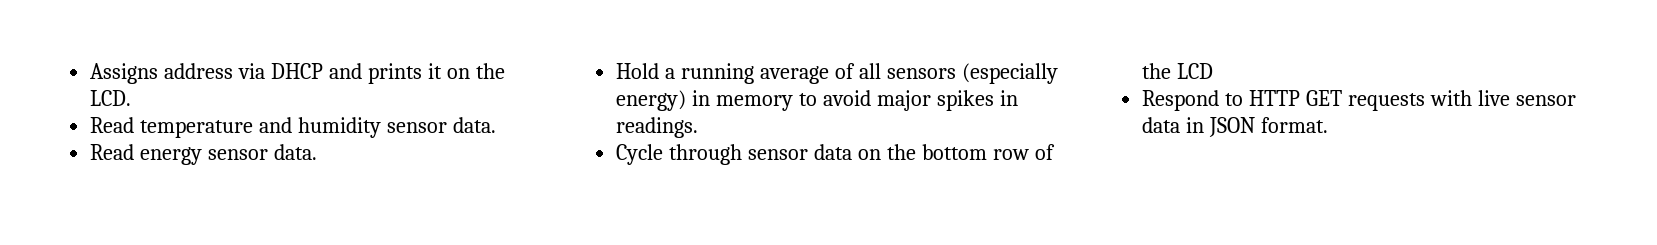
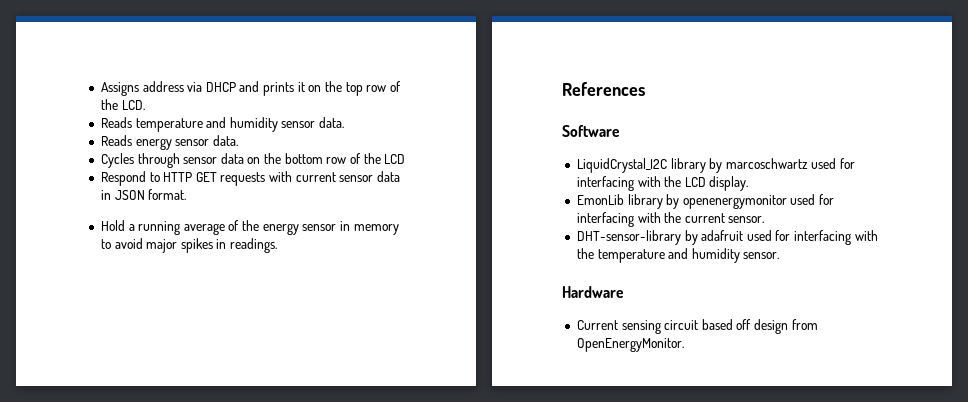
- Assigns address via DHCP and prints it on the LCD.
+ Assigns address via DHCP and prints it on the top row of the LCD.
- Read temperature and humidity sensor data.
+ Reads temperature and humidity sensor data.
- Read energy sensor data.
+ Reads energy sensor data.
- Hold a running average of all sensors (especially energy) in memory to avoid major spikes in readings.
- Cycle through sensor data on the bottom row of the LCD
+ Cycles through sensor data on the bottom row of the LCD
- Respond to HTTP GET requests with live sensor data in JSON format.
+ Respond to HTTP GET requests with current sensor data in JSON format.
+ Hold a running average of the energy sensor in memory to avoid major spikes in readings.
+ References
+ Software
+ LiquidCrystal_I2C library by marcoschwartz used for interfacing with the LCD display.
+ EmonLib library by openenergymonitor used for interfacing with the current sensor.
+ DHT-sensor-library by adafruit used for interfacing with the temperature and humidity sensor.
+ Hardware
+ Current sensing circuit based off design from OpenEnergyMonitor.

